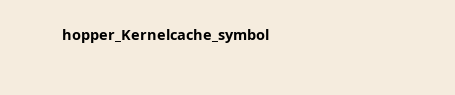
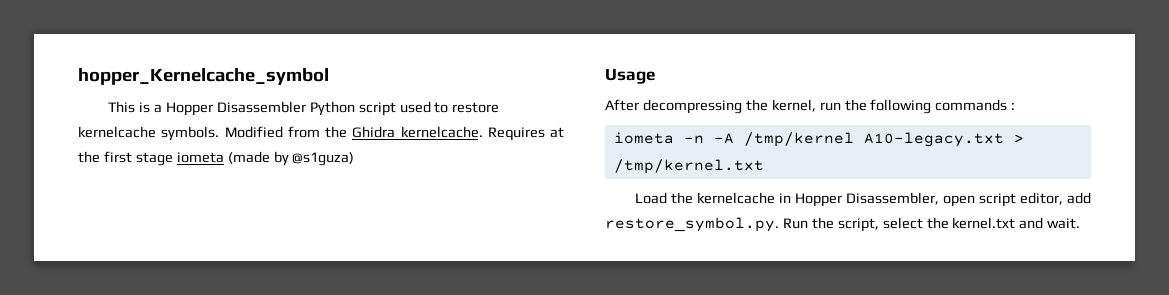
+ This is a Hopper Disassembler Python script used to restore kernelcache symbols. Modified from the Ghidra kernelcache. Requires at the first stage iometa (made by @s1guza)
+ Usage
+ After decompressing the kernel, run the following commands :
+ iometa -n -A /tmp/kernel A10-legacy.txt > /tmp/kernel.txt
+ Load the kernelcache in Hopper Disassembler, open script editor, add restore_symbol.py. Run the script, select the kernel.txt and wait.

